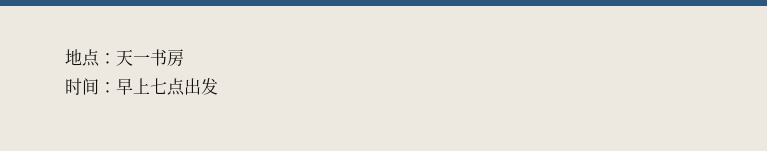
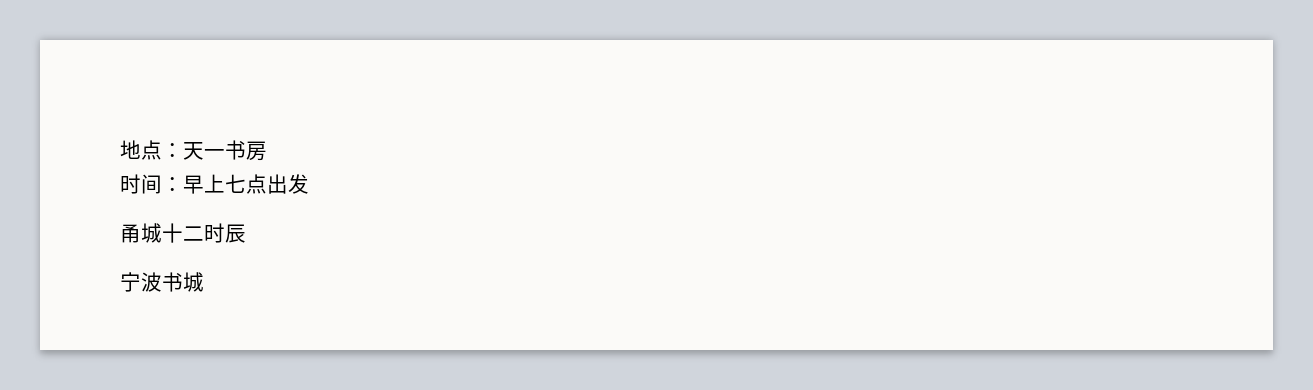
+ 甬城十二时辰
+ 宁波书城

